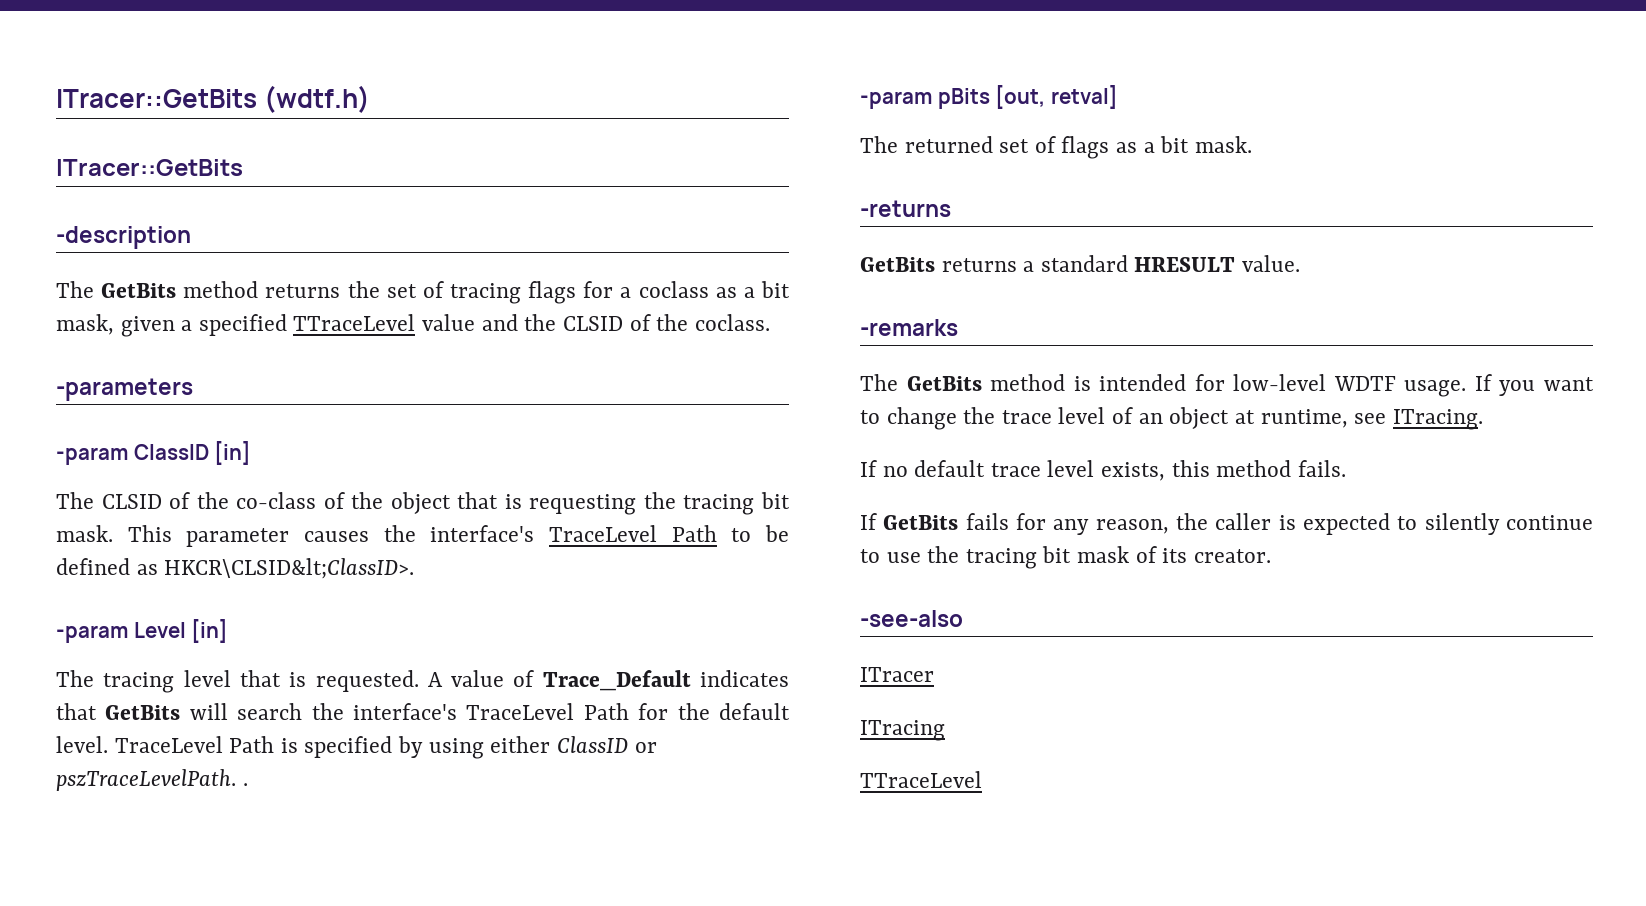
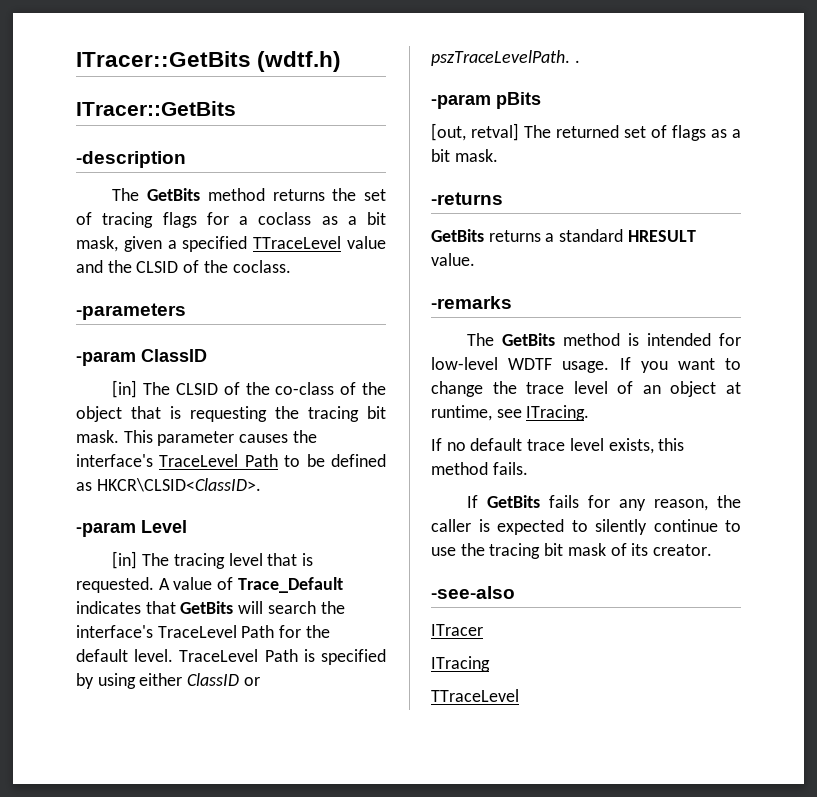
- -param ClassID [in]
- The CLSID of the co-class of the object that is requesting the tracing bit mask.
+ -param ClassID
+ [in] The CLSID of the co-class of the object that is requesting the tracing bit mask.
- This parameter causes the interface's TraceLevel Path to be defined as HKCR\CLSID&lt;ClassID>.
+ This parameter causes the interface's TraceLevel Path to be defined as HKCR\CLSID<ClassID>.
- -param Level [in]
- The tracing level that is requested.
+ -param Level
+ [in] The tracing level that is requested.
- -param pBits [out, retval]
- The returned set of flags as a bit mask.
+ -param pBits
+ [out, retval] The returned set of flags as a bit mask.

